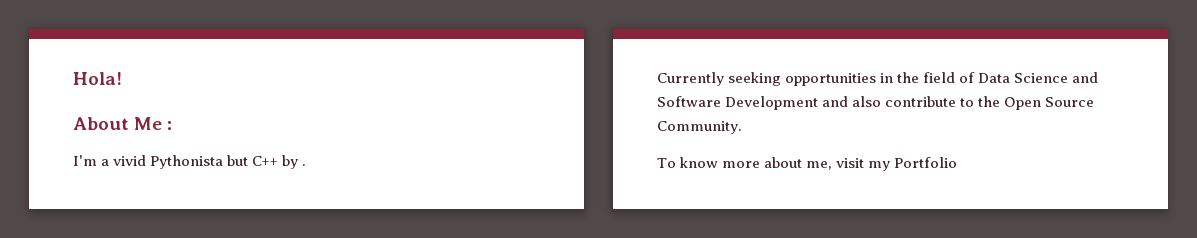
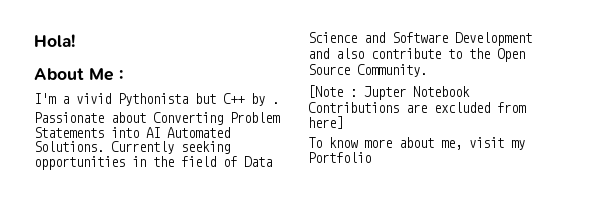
+ Passionate about Converting Problem Statements into AI Automated Solutions.
+ [Note : Jupter Notebook Contributions are excluded from here]

